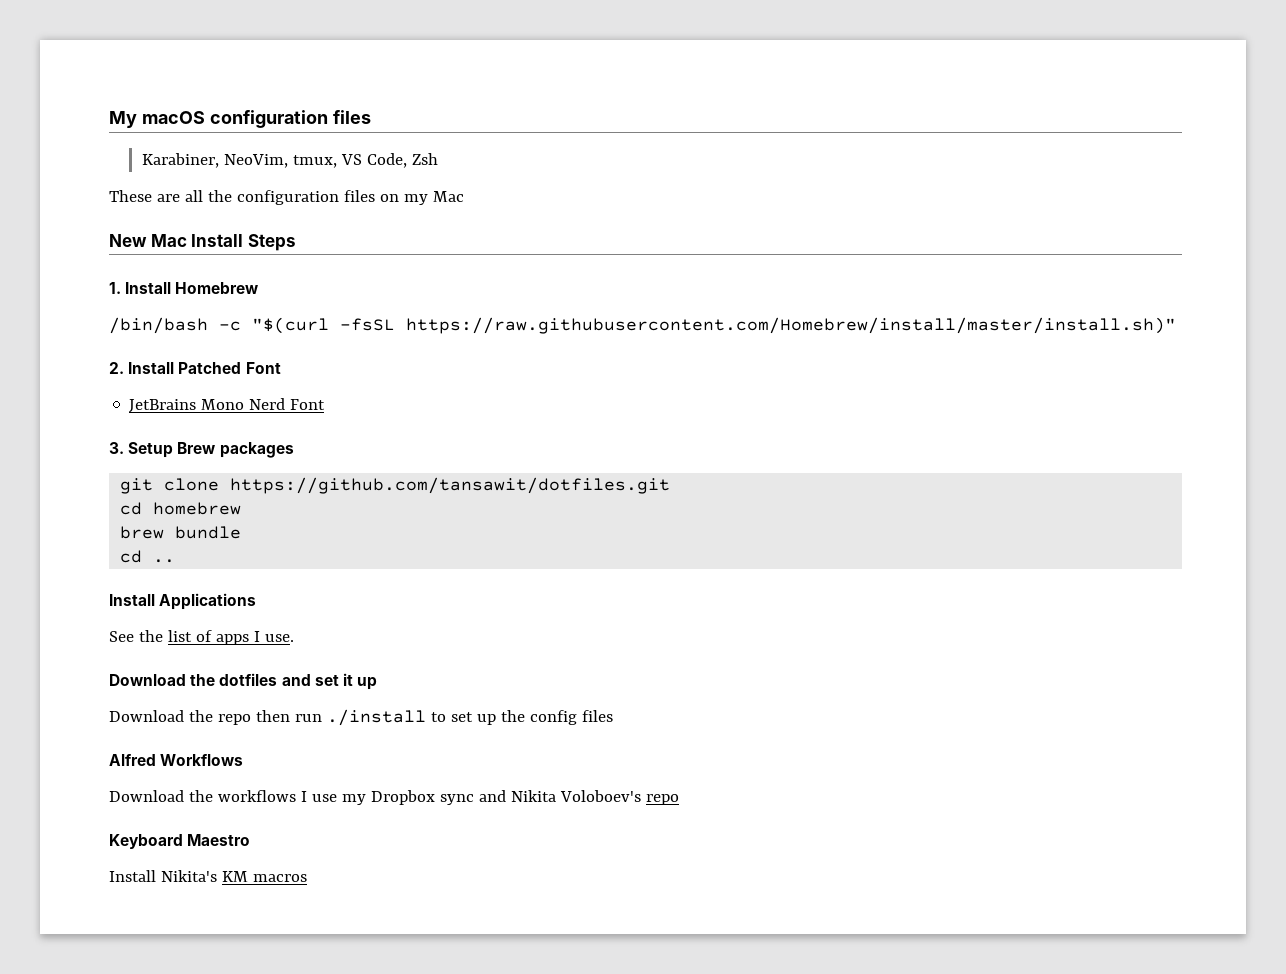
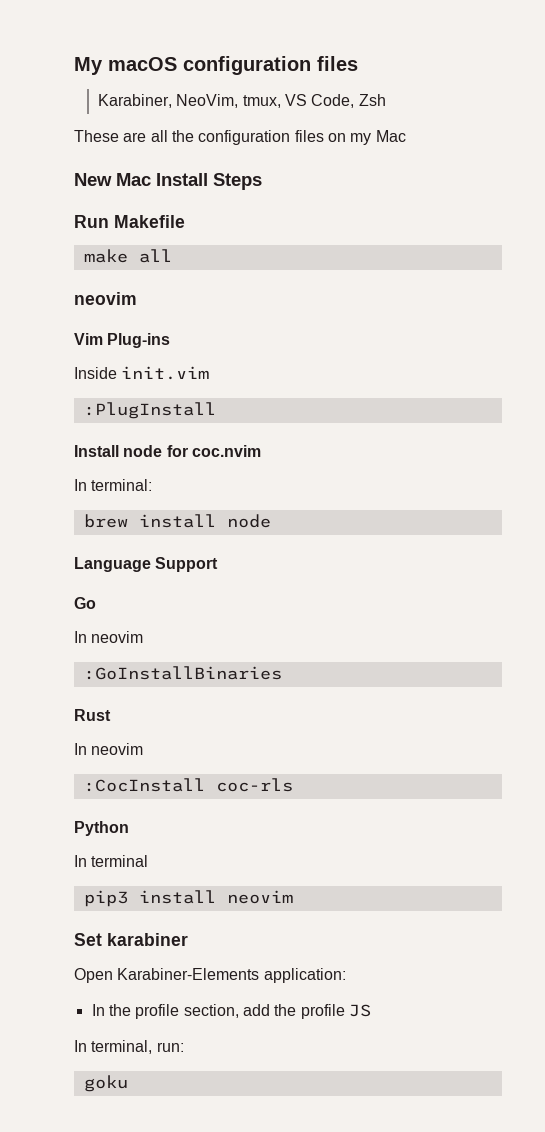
- 1. Install Homebrew
- /bin/bash -c "$(curl -fsSL https://raw.githubusercontent.com/Homebrew/install/master/install.sh)"
- 2. Install Patched Font
- JetBrains Mono Nerd Font
- 3. Setup Brew packages
- git clone https://github.com/tansawit/dotfiles.git
- cd homebrew
- brew bundle
- cd ..
- Install Applications
- See the list of apps I use.
- Download the dotfiles and set it up
- Download the repo then run ./install to set up the config files
- Alfred Workflows
- Download the workflows I use my Dropbox sync and Nikita Voloboev's repo
- Keyboard Maestro
- Install Nikita's KM macros
+ Run Makefile
+ make all
+ neovim
+ Vim Plug-ins
+ Inside init.vim
+ :PlugInstall
+ Install node for coc.nvim
+ In terminal:
+ brew install node
+ Language Support
+ Go
+ In neovim
+ :GoInstallBinaries
+ Rust
+ In neovim
+ :CocInstall coc-rls
+ Python
+ In terminal
+ pip3 install neovim
+ Set karabiner
+ Open Karabiner-Elements application:
+ In the profile section, add the profile JS
+ In terminal, run:
+ goku

